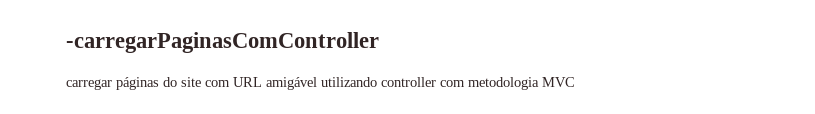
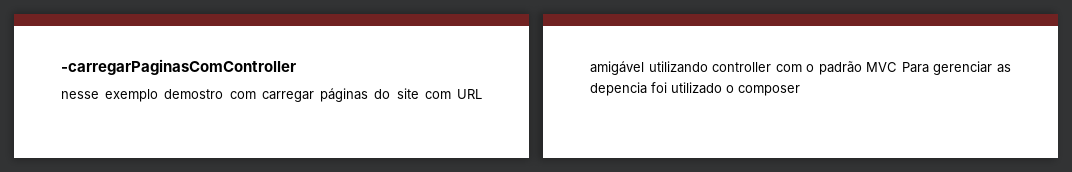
- carregar páginas do site com URL amigável utilizando controller com metodologia MVC
+ nesse exemplo demostro com carregar páginas do site com URL amigável utilizando controller com o padrão MVC Para gerenciar as depencia foi utilizado o composer

